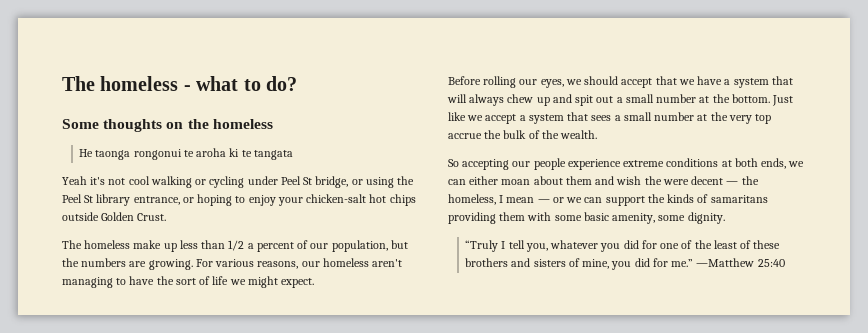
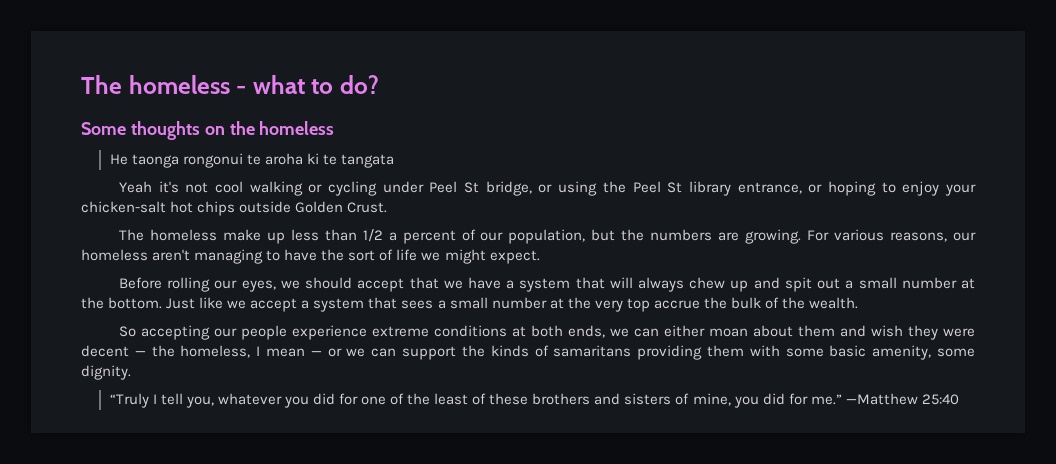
- So accepting our people experience extreme conditions at both ends, we can either moan about them and wish the were decent — the homeless, I mean — or we can support the kinds of samaritans providing them with some basic amenity, some dignity.
+ So accepting our people experience extreme conditions at both ends, we can either moan about them and wish they were decent — the homeless, I mean — or we can support the kinds of samaritans providing them with some basic amenity, some dignity.

